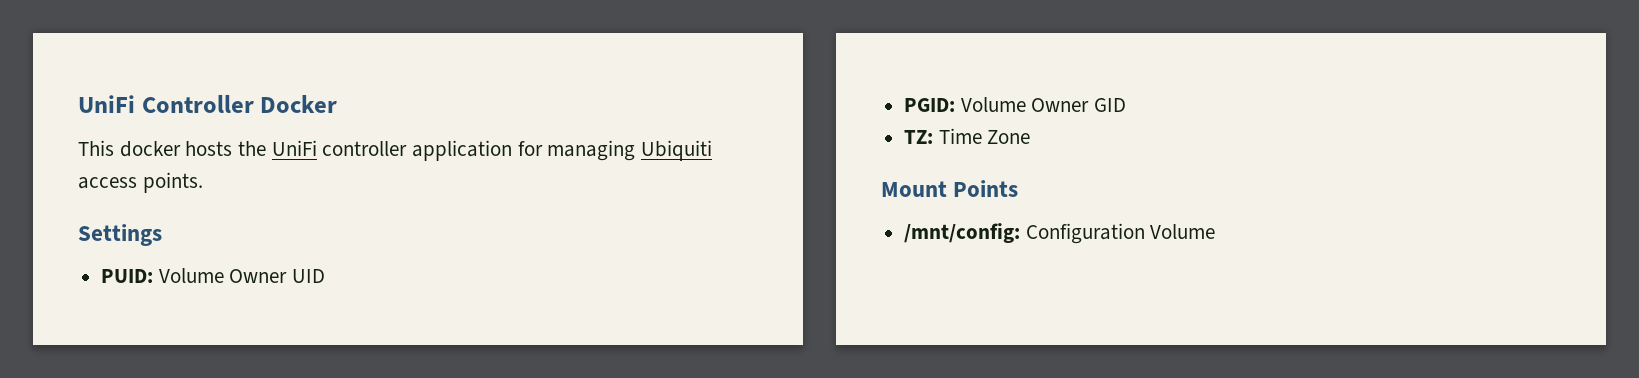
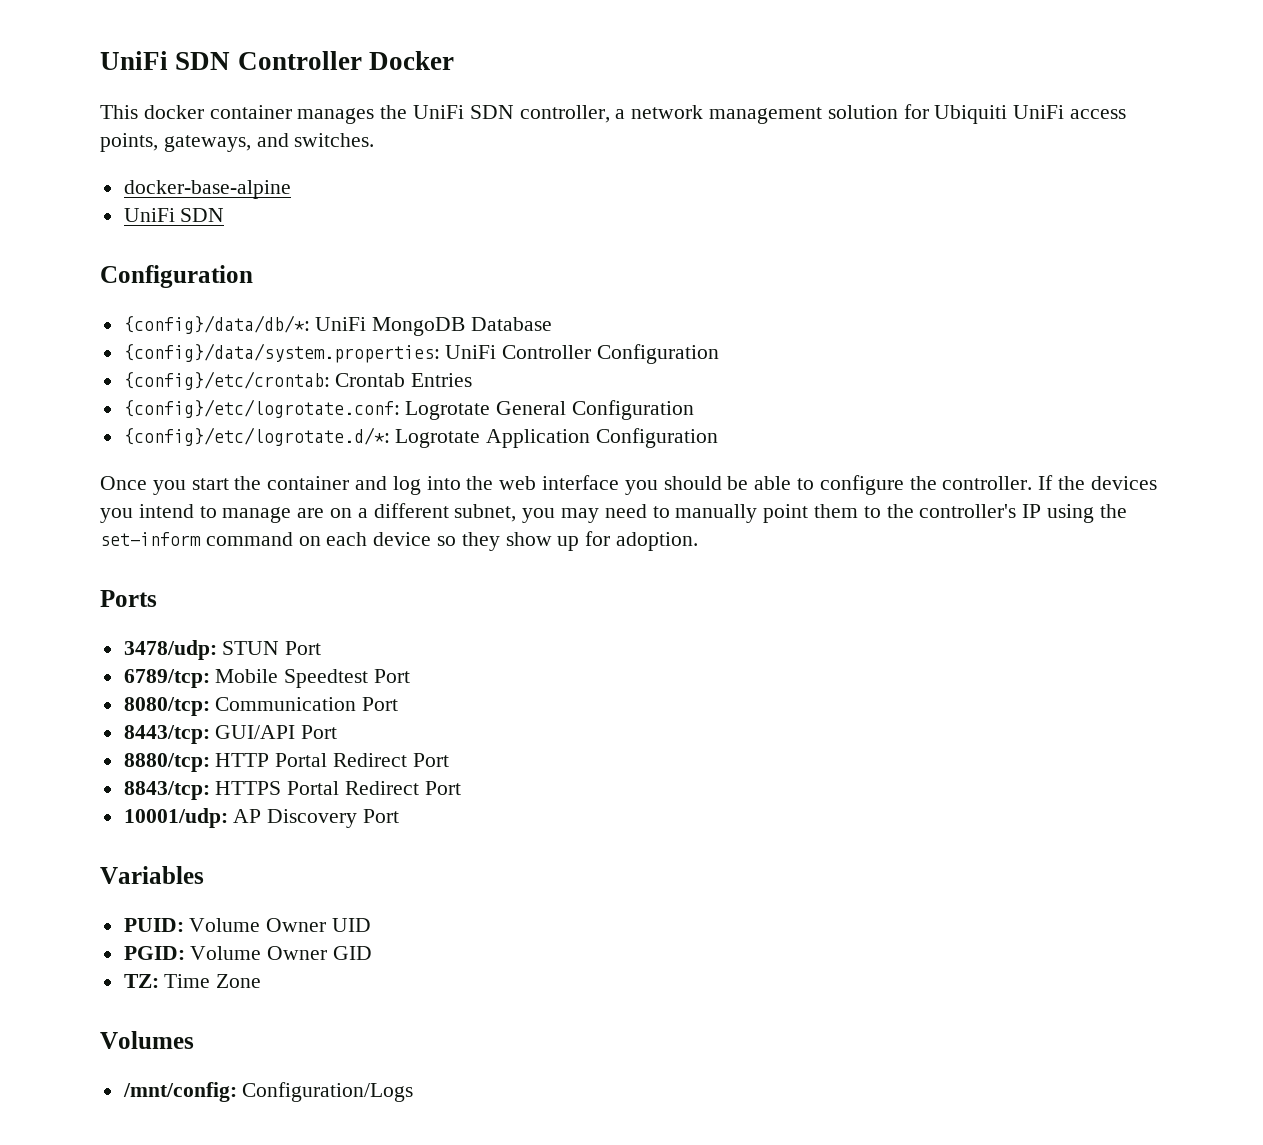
- UniFi Controller Docker
+ UniFi SDN Controller Docker
- This docker hosts the UniFi controller application for managing Ubiquiti access points.
- Settings
+ This docker container manages the UniFi SDN controller, a network management solution for Ubiquiti UniFi access points, gateways, and switches.
+ docker-base-alpine
+ UniFi SDN
+ Configuration
+ {config}/data/db/*: UniFi MongoDB Database
+ {config}/data/system.properties: UniFi Controller Configuration
+ {config}/etc/crontab: Crontab Entries
+ {config}/etc/logrotate.conf: Logrotate General Configuration
+ {config}/etc/logrotate.d/*: Logrotate Application Configuration
+ Once you start the container and log into the web interface you should be able to configure the controller. If the devices you intend to manage are on a different subnet, you may need to manually point them to the controller's IP using the set-inform command on each device so they show up for adoption.
+ Ports
+ 3478/udp: STUN Port
+ 6789/tcp: Mobile Speedtest Port
+ 8080/tcp: Communication Port
+ 8443/tcp: GUI/API Port
+ 8880/tcp: HTTP Portal Redirect Port
+ 8843/tcp: HTTPS Portal Redirect Port
+ 10001/udp: AP Discovery Port
+ Variables
- Mount Points
+ Volumes
- /mnt/config: Configuration Volume
+ /mnt/config: Configuration/Logs

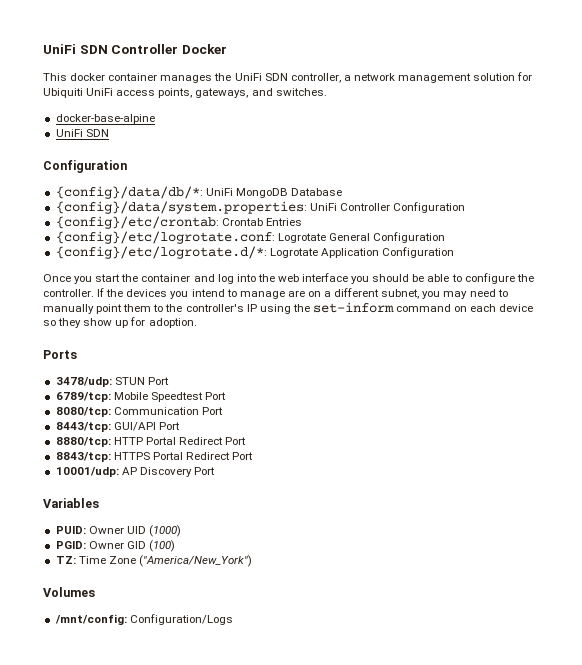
- PUID: Volume Owner UID
+ PUID: Owner UID (1000)
- PGID: Volume Owner GID
+ PGID: Owner GID (100)
- TZ: Time Zone
+ TZ: Time Zone ("America/New_York")

